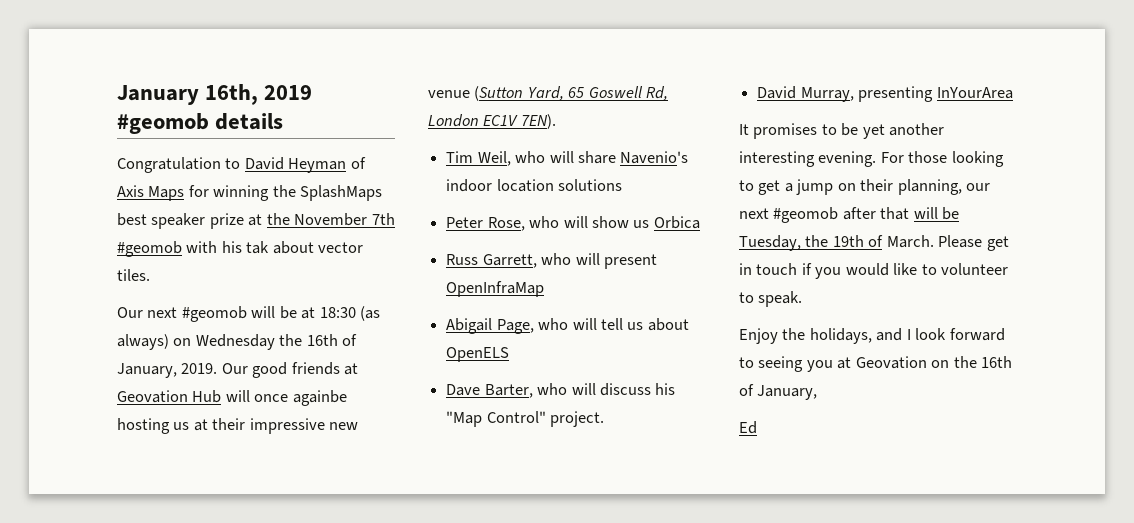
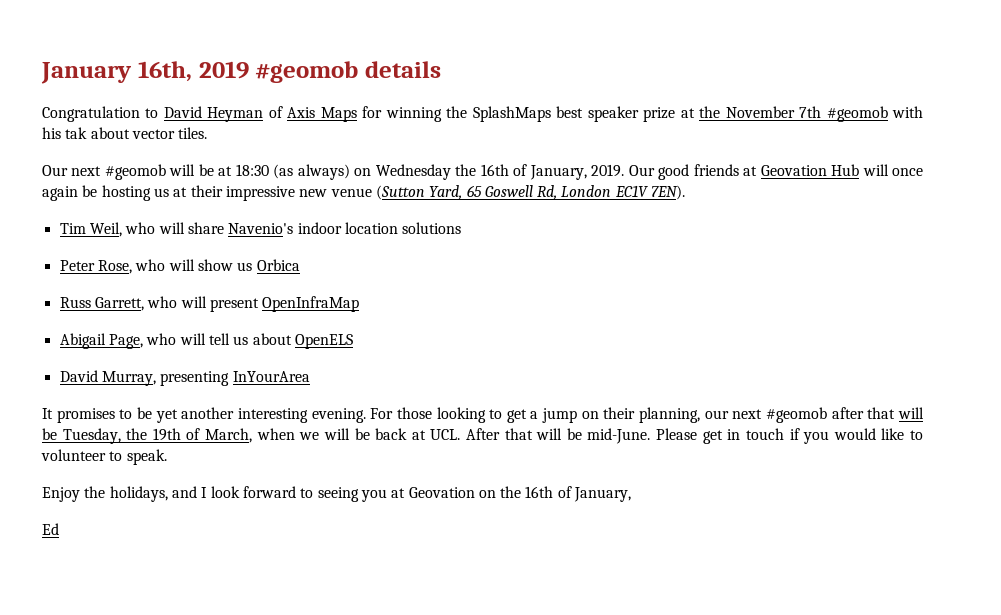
- Our good friends at Geovation Hub will once againbe hosting us at their impressive new venue (Sutton Yard, 65 Goswell Rd, London EC1V 7EN).
+ Our good friends at Geovation Hub will once again be hosting us at their impressive new venue (Sutton Yard, 65 Goswell Rd, London EC1V 7EN).
- Dave Barter, who will discuss his "Map Control" project.
- For those looking to get a jump on their planning, our next #geomob after that will be Tuesday, the 19th of March.
+ For those looking to get a jump on their planning, our next #geomob after that will be Tuesday, the 19th of March, when we will be back at UCL. After that will be mid-June.

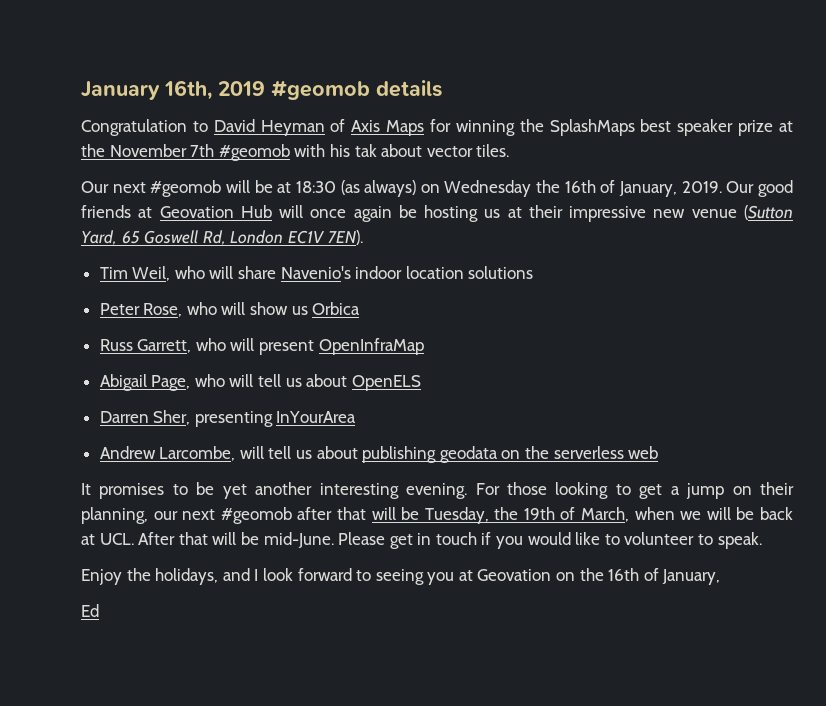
- David Murray, presenting InYourArea
+ Darren Sher, presenting InYourArea
+ Andrew Larcombe, will tell us about publishing geodata on the serverless web

